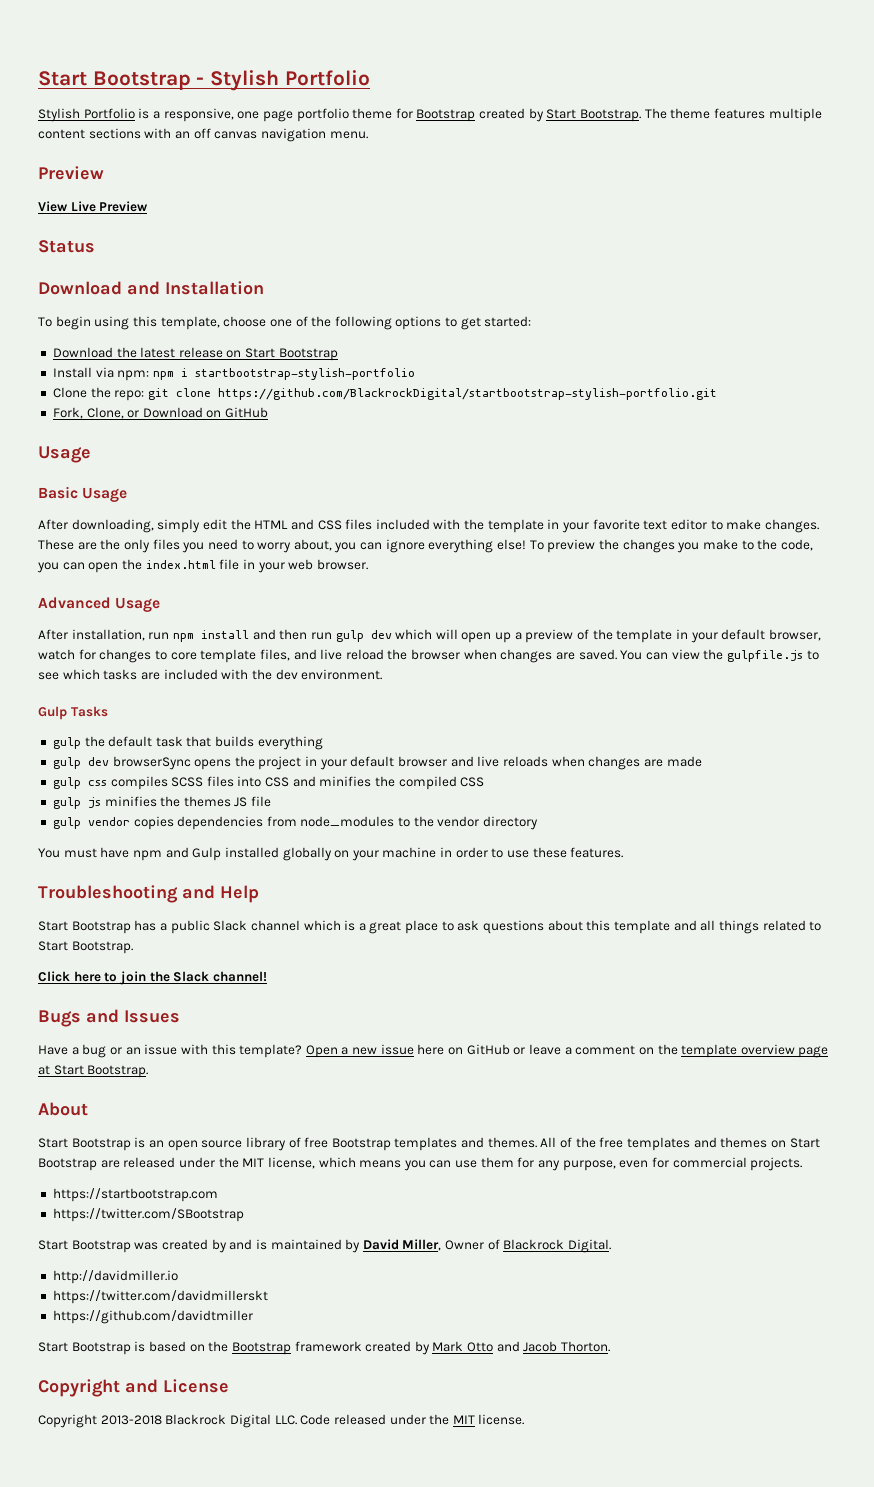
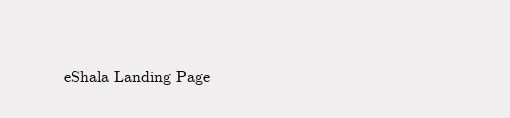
- Start Bootstrap - Stylish Portfolio
- Stylish Portfolio is a responsive, one page portfolio theme for Bootstrap created by Start Bootstrap. The theme features multiple content sections with an off canvas navigation menu.
- Preview
- View Live Preview
- Status
- Download and Installation
- To begin using this template, choose one of the following options to get started:
- Download the latest release on Start Bootstrap
- Install via npm: npm i startbootstrap-stylish-portfolio
- Clone the repo: git clone https://github.com/BlackrockDigital/startbootstrap-stylish-portfolio.git
- Fork, Clone, or Download on GitHub
- Usage
- Basic Usage
- After downloading, simply edit the HTML and CSS files included with the template in your favorite text editor to make changes. These are the only files you need to worry about, you can ignore everything else! To preview the changes you make to the code, you can open the index.html file in your web browser.
- Advanced Usage
- After installation, run npm install and then run gulp dev which will open up a preview of the template in your default browser, watch for changes to core template files, and live reload the browser when changes are saved. You can view the gulpfile.js to see which tasks are included with the dev environment.
- Gulp Tasks
- gulp the default task that builds everything
- gulp dev browserSync opens the project in your default browser and live reloads when changes are made
- gulp css compiles SCSS files into CSS and minifies the compiled CSS
- gulp js minifies the themes JS file
- gulp vendor copies dependencies from node_modules to the vendor directory
- You must have npm and Gulp installed globally on your machine in order to use these features.
- Troubleshooting and Help
- Start Bootstrap has a public Slack channel which is a great place to ask questions about this template and all things related to Start Bootstrap.
- Click here to join the Slack channel!
- Bugs and Issues
- Have a bug or an issue with this template? Open a new issue here on GitHub or leave a comment on the template overview page at Start Bootstrap.
- About
- Start Bootstrap is an open source library of free Bootstrap templates and themes. All of the free templates and themes on Start Bootstrap are released under the MIT license, which means you can use them for any purpose, even for commercial projects.
- https://startbootstrap.com
- https://twitter.com/SBootstrap
- Start Bootstrap was created by and is maintained by David Miller, Owner of Blackrock Digital.
- http://davidmiller.io
- https://twitter.com/davidmillerskt
- https://github.com/davidtmiller
- Start Bootstrap is based on the Bootstrap framework created by Mark Otto and Jacob Thorton.
- Copyright and License
- Copyright 2013-2018 Blackrock Digital LLC. Code released under the MIT license.
+ eShala Landing Page

